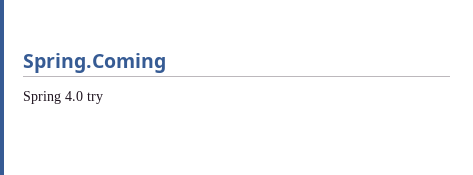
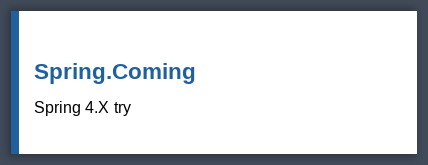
- Spring 4.0 try
+ Spring 4.X try

